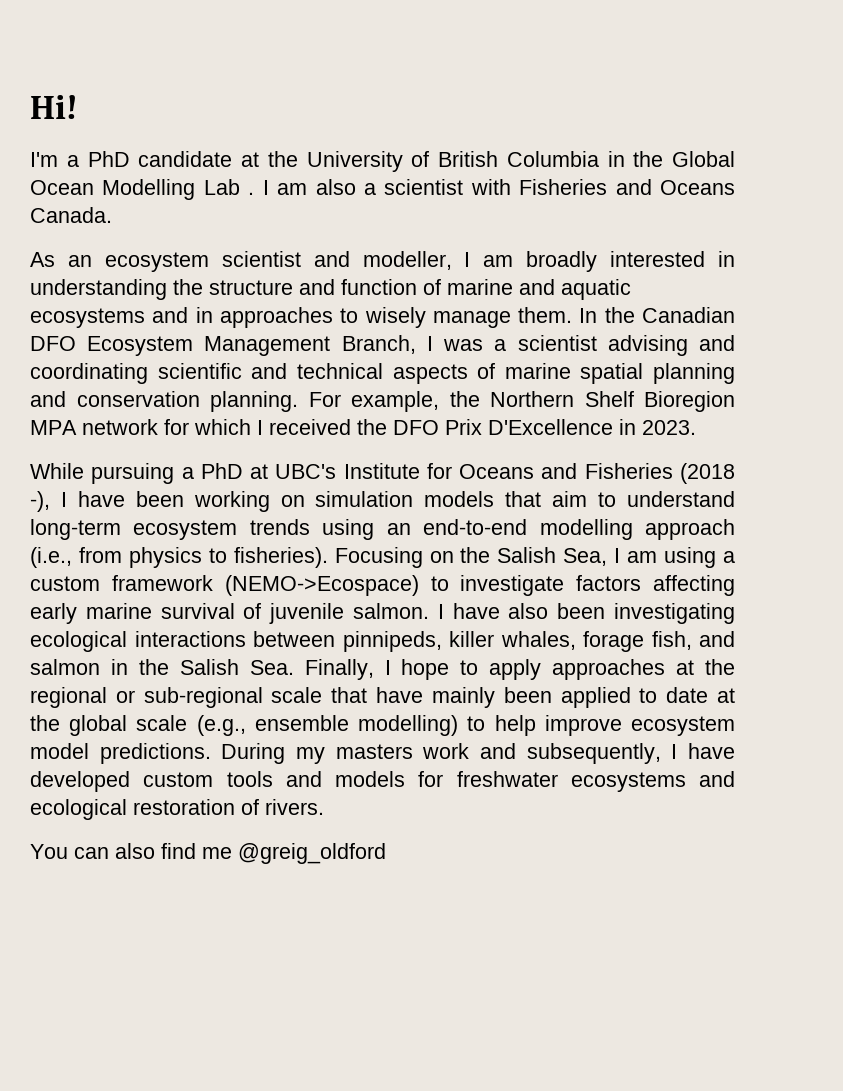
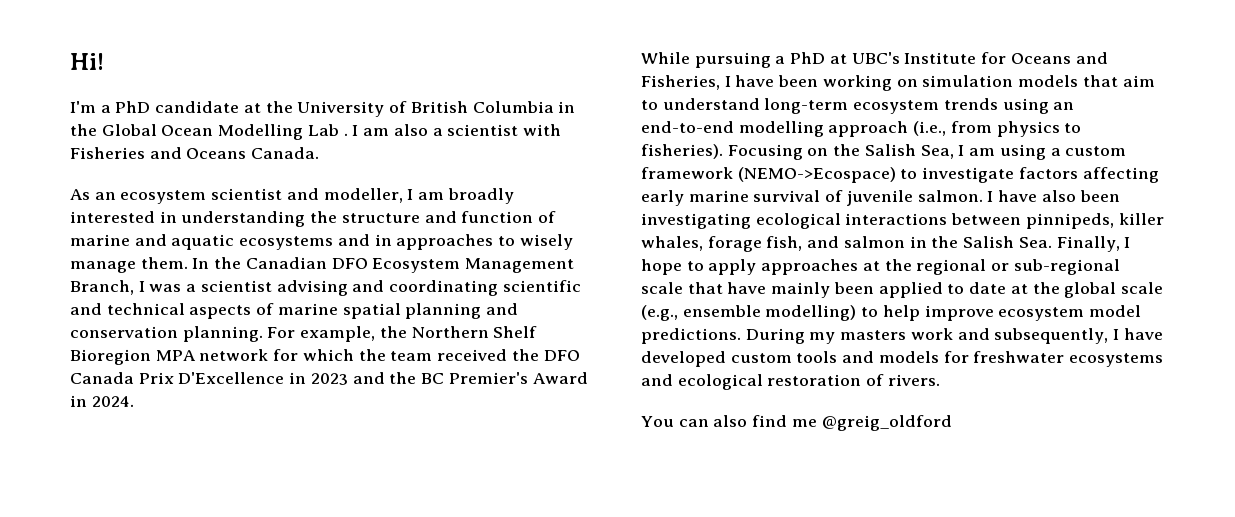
- For example, the Northern Shelf Bioregion MPA network for which I received the DFO Prix D'Excellence in 2023.
+ For example, the Northern Shelf Bioregion MPA network for which the team received the DFO Canada Prix D'Excellence in 2023 and the BC Premier's Award in 2024.
- While pursuing a PhD at UBC's Institute for Oceans and Fisheries (2018 -), I have been working on simulation models that aim to understand long-term ecosystem trends using an end-to-end modelling approach (i.e., from physics to fisheries).
+ While pursuing a PhD at UBC's Institute for Oceans and Fisheries, I have been working on simulation models that aim to understand long-term ecosystem trends using an end-to-end modelling approach (i.e., from physics to fisheries).

